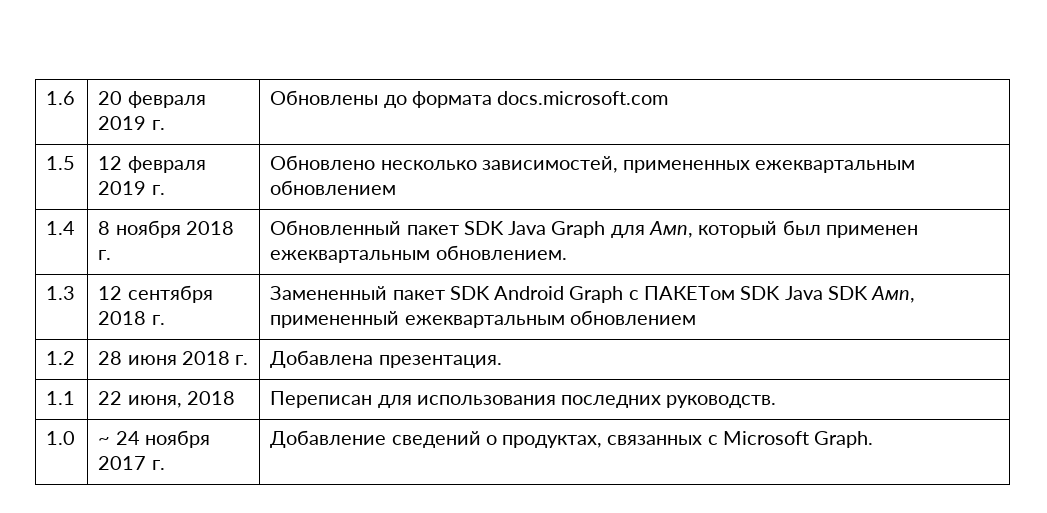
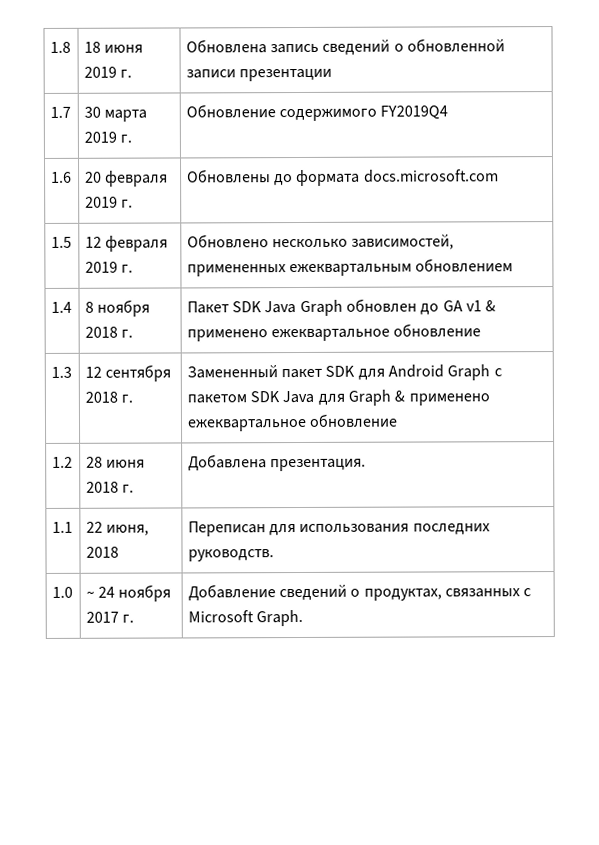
+ 1.8 | 18 июня 2019 г. | Обновлена запись сведений о обновленной записи презентации
+ 1.7 | 30 марта 2019 г. | Обновление содержимого FY2019Q4
- 1.4 | 8 ноября 2018 г. | Обновленный пакет SDK Java Graph для Амп, который был применен ежеквартальным обновлением.
+ 1.4 | 8 ноября 2018 г. | Пакет SDK Java Graph обновлен до GA v1 & применено ежеквартальное обновление
- 1.3 | 12 сентября 2018 г. | Замененный пакет SDK Android Graph с ПАКЕТом SDK Java SDK Амп, примененный ежеквартальным обновлением
+ 1.3 | 12 сентября 2018 г. | Замененный пакет SDK для Android Graph с пакетом SDK Java для Graph & применено ежеквартальное обновление

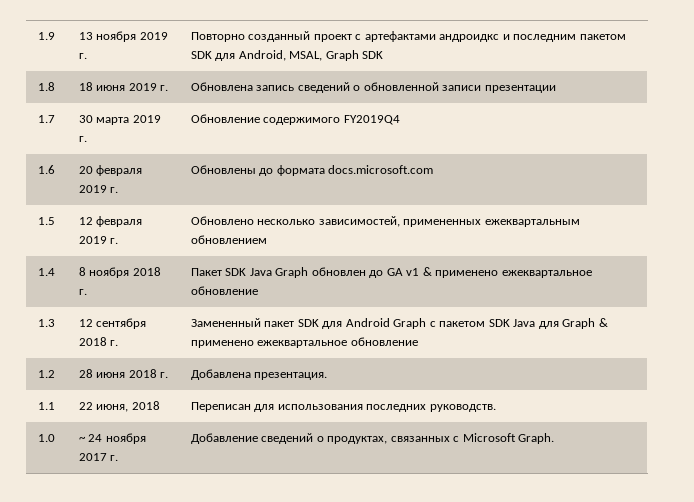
+ 1.9 | 13 ноября 2019 г. | Повторно созданный проект с артефактами андроидкс и последним пакетом SDK для Android, MSAL, Graph SDK

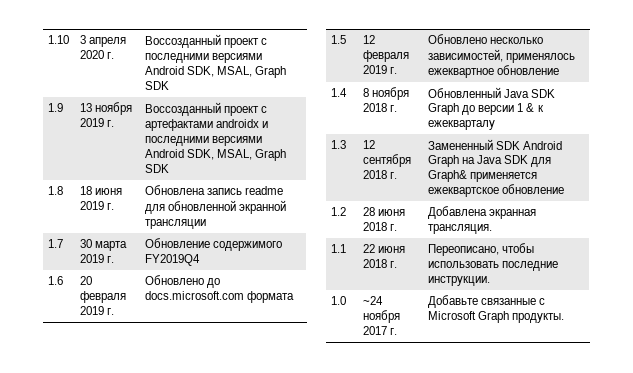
+ 1.10 | 3 апреля 2020 г. | Воссозданный проект с последними версиями Android SDK, MSAL, Graph SDK
- 1.9 | 13 ноября 2019 г. | Повторно созданный проект с артефактами андроидкс и последним пакетом SDK для Android, MSAL, Graph SDK
+ 1.9 | 13 ноября 2019 г. | Воссозданный проект с артефактами androidx и последними версиями Android SDK, MSAL, Graph SDK
- 1.8 | 18 июня 2019 г. | Обновлена запись сведений о обновленной записи презентации
+ 1.8 | 18 июня 2019 г. | Обновлена запись readme для обновленной экранной трансляции
- 1.6 | 20 февраля 2019 г. | Обновлены до формата docs.microsoft.com
+ 1.6 | 20 февраля 2019 г. | Обновлено до docs.microsoft.com формата
- 1.5 | 12 февраля 2019 г. | Обновлено несколько зависимостей, примененных ежеквартальным обновлением
+ 1.5 | 12 февраля 2019 г. | Обновлено несколько зависимостей, применялось ежеквартное обновление
- 1.4 | 8 ноября 2018 г. | Пакет SDK Java Graph обновлен до GA v1 & применено ежеквартальное обновление
+ 1.4 | 8 ноября 2018 г. | Обновленный Java SDK Graph до версии 1 & к ежекварталу
- 1.3 | 12 сентября 2018 г. | Замененный пакет SDK для Android Graph с пакетом SDK Java для Graph & применено ежеквартальное обновление
+ 1.3 | 12 сентября 2018 г. | Замененный SDK Android Graph на Java SDK для Graph& применяется ежеквартское обновление
- 1.2 | 28 июня 2018 г. | Добавлена презентация.
+ 1.2 | 28 июня 2018 г. | Добавлена экранная трансляция.
- 1.1 | 22 июня, 2018 | Переписан для использования последних руководств.
+ 1.1 | 22 июня 2018 г. | Переописано, чтобы использовать последние инструкции.
- 1.0 | ~ 24 ноября 2017 г. | Добавление сведений о продуктах, связанных с Microsoft Graph.
+ 1.0 | ~24 ноября 2017 г. | Добавьте связанные с Microsoft Graph продукты.

